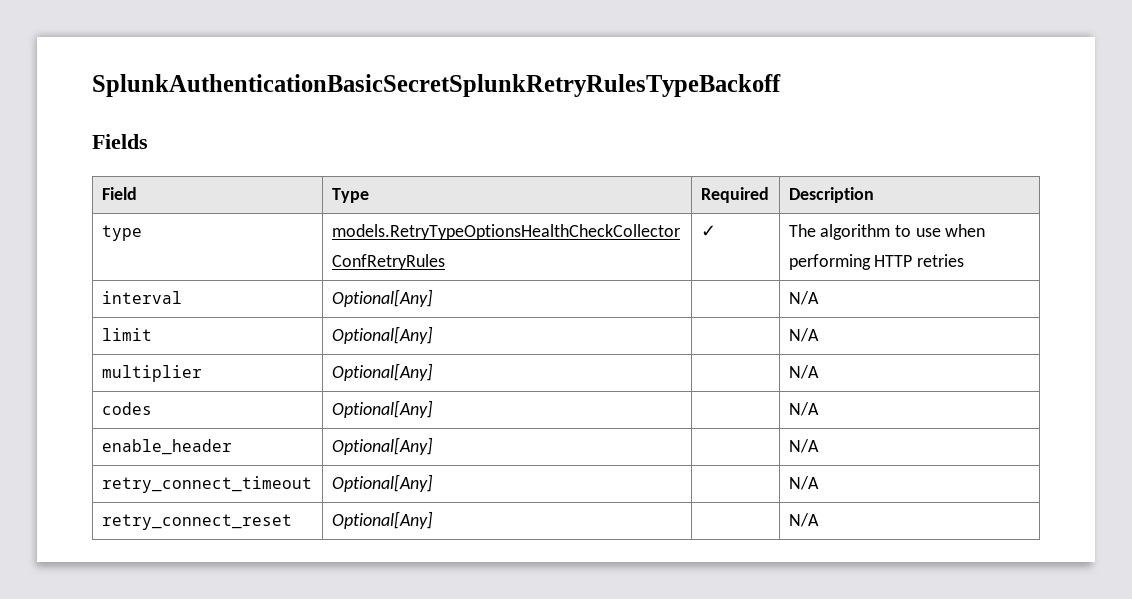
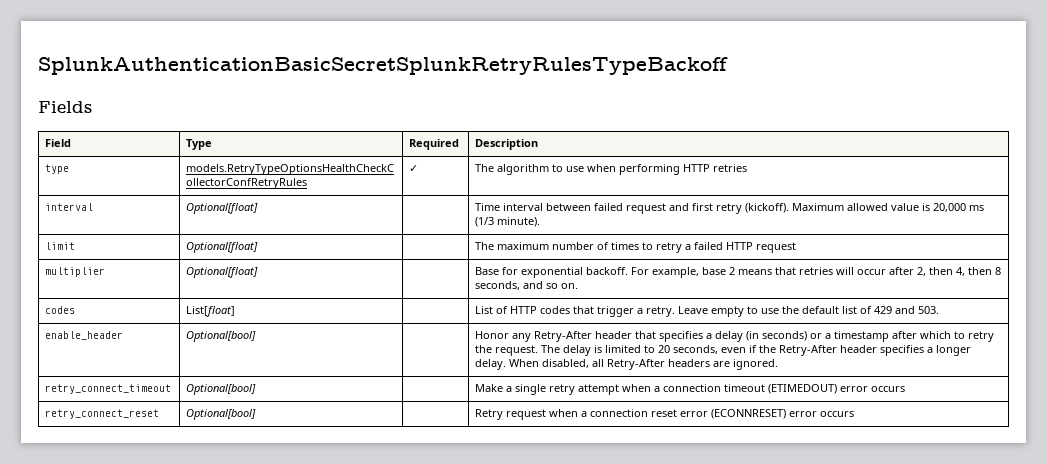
- interval | Optional[Any] | | N/A
- limit | Optional[Any] | | N/A
- multiplier | Optional[Any] | | N/A
- codes | Optional[Any] | | N/A
- enable_header | Optional[Any] | | N/A
- retry_connect_timeout | Optional[Any] | | N/A
- retry_connect_reset | Optional[Any] | | N/A
+ interval | Optional[float] | | Time interval between failed request and first retry (kickoff). Maximum allowed value is 20,000 ms (1/3 minute).
+ limit | Optional[float] | | The maximum number of times to retry a failed HTTP request
+ multiplier | Optional[float] | | Base for exponential backoff. For example, base 2 means that retries will occur after 2, then 4, then 8 seconds, and so on.
+ codes | List[float] | | List of HTTP codes that trigger a retry. Leave empty to use the default list of 429 and 503.
+ enable_header | Optional[bool] | | Honor any Retry-After header that specifies a delay (in seconds) or a timestamp after which to retry the request. The delay is limited to 20 seconds, even if the Retry-After header specifies a longer delay. When disabled, all Retry-After headers are ignored.
+ retry_connect_timeout | Optional[bool] | | Make a single retry attempt when a connection timeout (ETIMEDOUT) error occurs
+ retry_connect_reset | Optional[bool] | | Retry request when a connection reset error (ECONNRESET) error occurs

